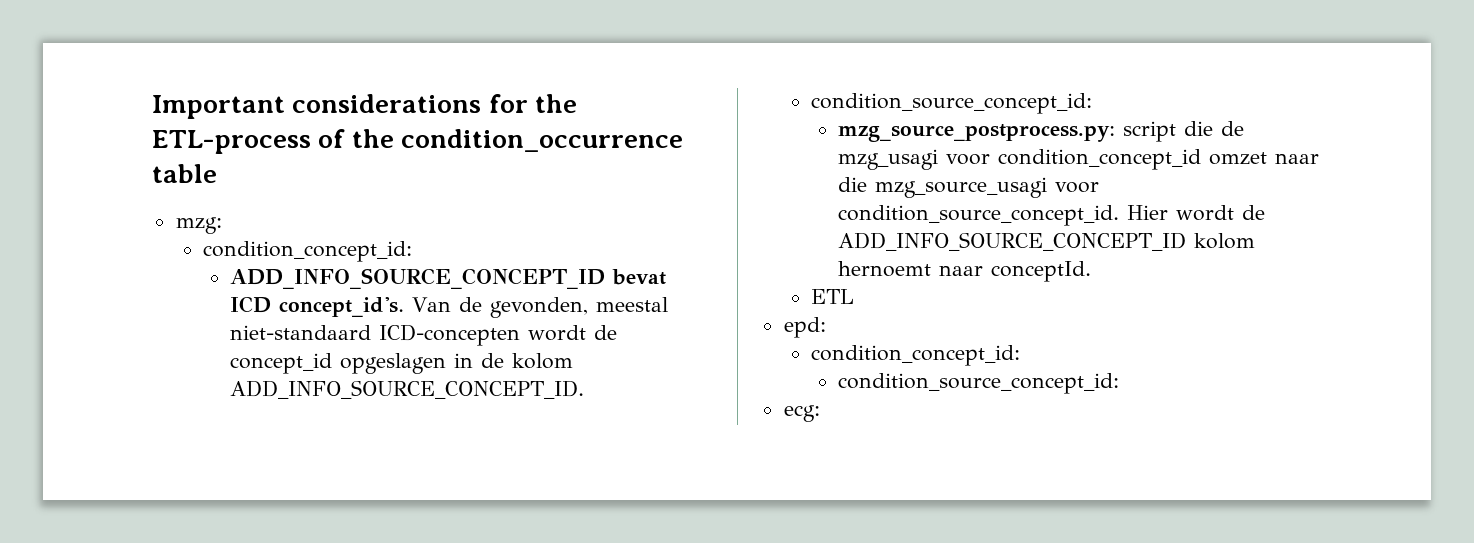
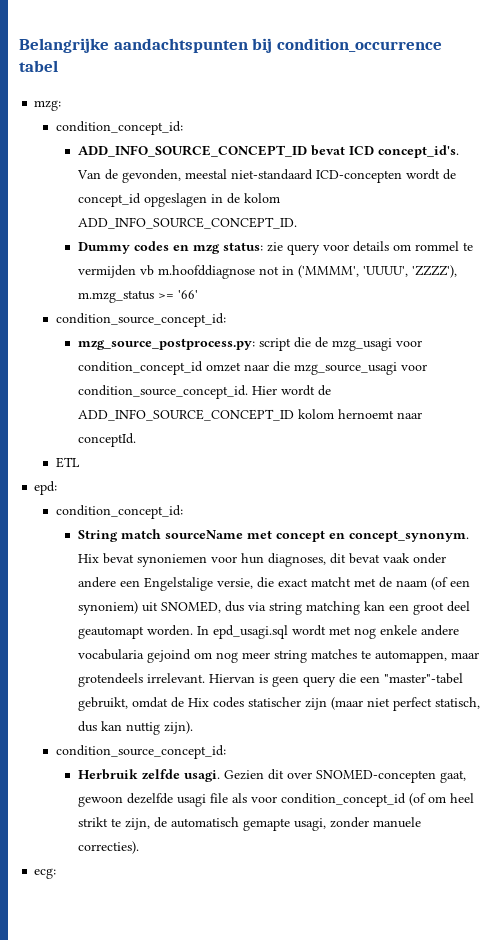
- Important considerations for the ETL-process of the condition_occurrence table
+ Belangrijke aandachtspunten bij condition_occurrence tabel
+ Dummy codes en mzg status: zie query voor details om rommel te vermijden vb m.hoofddiagnose not in ('MMMM', 'UUUU', 'ZZZZ'), m.mzg_status >= '66'
  epd:
  condition_concept_id:
+ String match sourceName met concept en concept_synonym. Hix bevat synoniemen voor hun diagnoses, dit bevat vaak onder andere een Engelstalige versie, die exact matcht met de naam (of een synoniem) uit SNOMED, dus via string matching kan een groot deel geautomapt worden. In epd_usagi.sql wordt met nog enkele andere vocabularia gejoind om nog meer string matches te automappen, maar grotendeels irrelevant. Hiervan is geen query die een "master"-tabel gebruikt, omdat de Hix codes statischer zijn (maar niet perfect statisch, dus kan nuttig zijn).
  condition_source_concept_id:
+ Herbruik zelfde usagi. Gezien dit over SNOMED-concepten gaat, gewoon dezelfde usagi file als voor condition_concept_id (of om heel strikt te zijn, de automatisch gemapte usagi, zonder manuele correcties).

